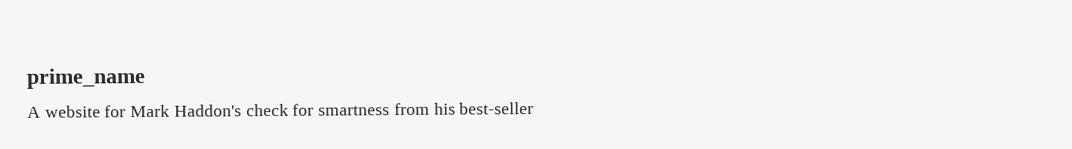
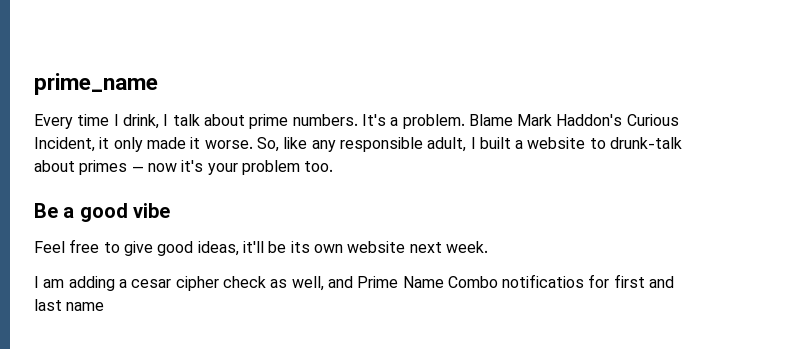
- A website for Mark Haddon's check for smartness from his best-seller
+ Every time I drink, I talk about prime numbers. It's a problem. Blame Mark Haddon's Curious Incident, it only made it worse. So, like any responsible adult, I built a website to drunk-talk about primes — now it's your problem too.
+ Be a good vibe
+ Feel free to give good ideas, it'll be its own website next week.
+ I am adding a cesar cipher check as well, and Prime Name Combo notificatios for first and last name

